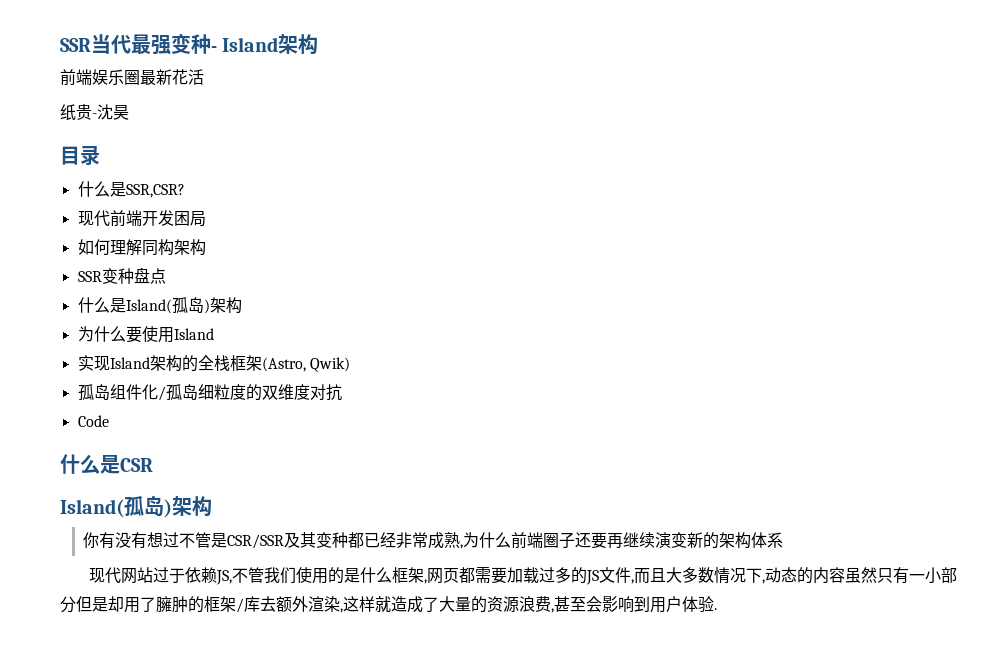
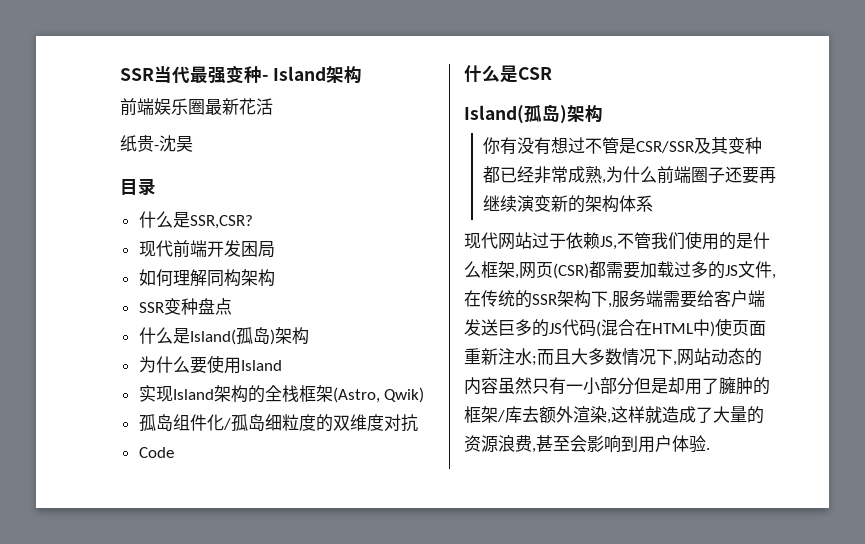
- 现代网站过于依赖JS,不管我们使用的是什么框架,网页都需要加载过多的JS文件,而且大多数情况下,动态的内容虽然只有一小部分但是却用了臃肿的框架/库去额外渲染,这样就造成了大量的资源浪费,甚至会影响到用户体验.
+ 现代网站过于依赖JS,不管我们使用的是什么框架,网页(CSR)都需要加载过多的JS文件,在传统的SSR架构下,服务端需要给客户端发送巨多的JS代码(混合在HTML中)使页面重新注水;而且大多数情况下,网站动态的内容虽然只有一小部分但是却用了臃肿的框架/库去额外渲染,这样就造成了大量的资源浪费,甚至会影响到用户体验.

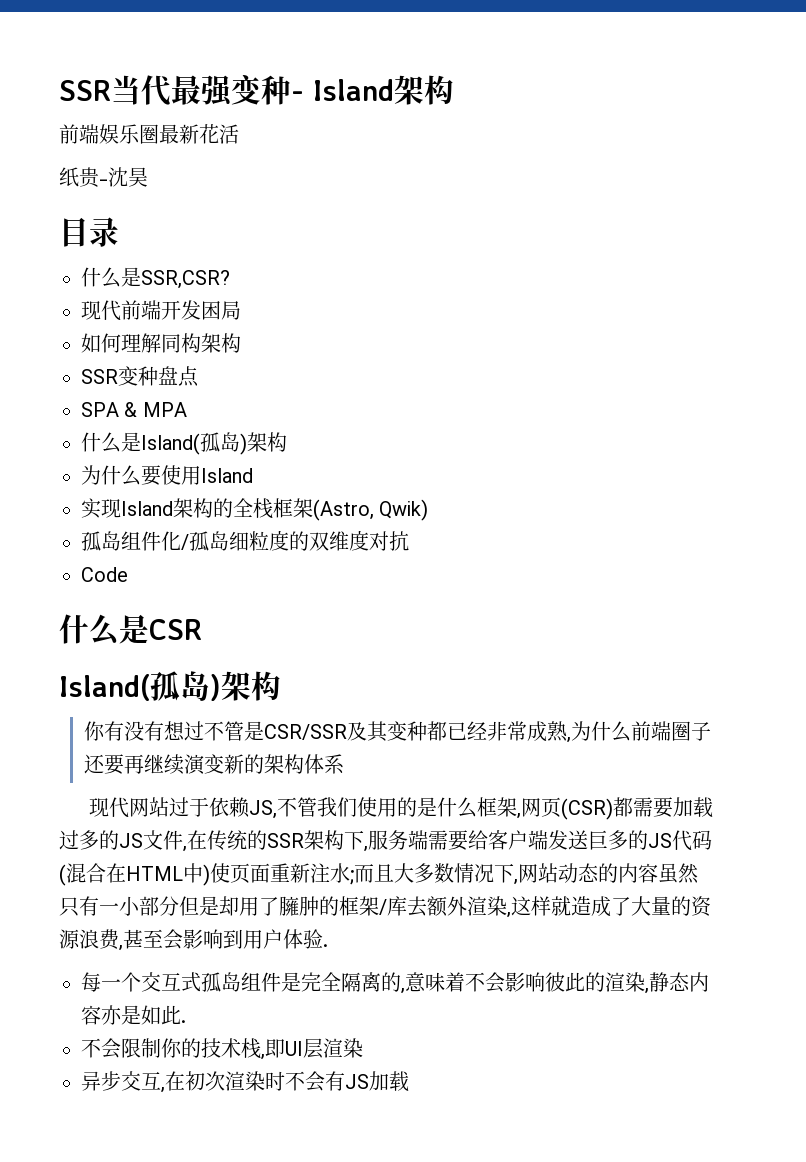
+ SPA & MPA
+ 每一个交互式孤岛组件是完全隔离的,意味着不会影响彼此的渲染,静态内容亦是如此.
+ 不会限制你的技术栈,即UI层渲染
+ 异步交互,在初次渲染时不会有JS加载

